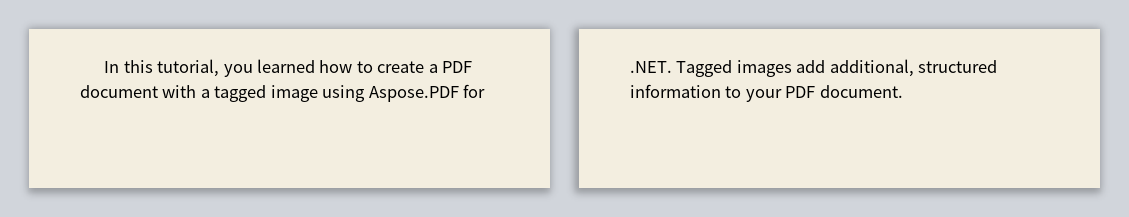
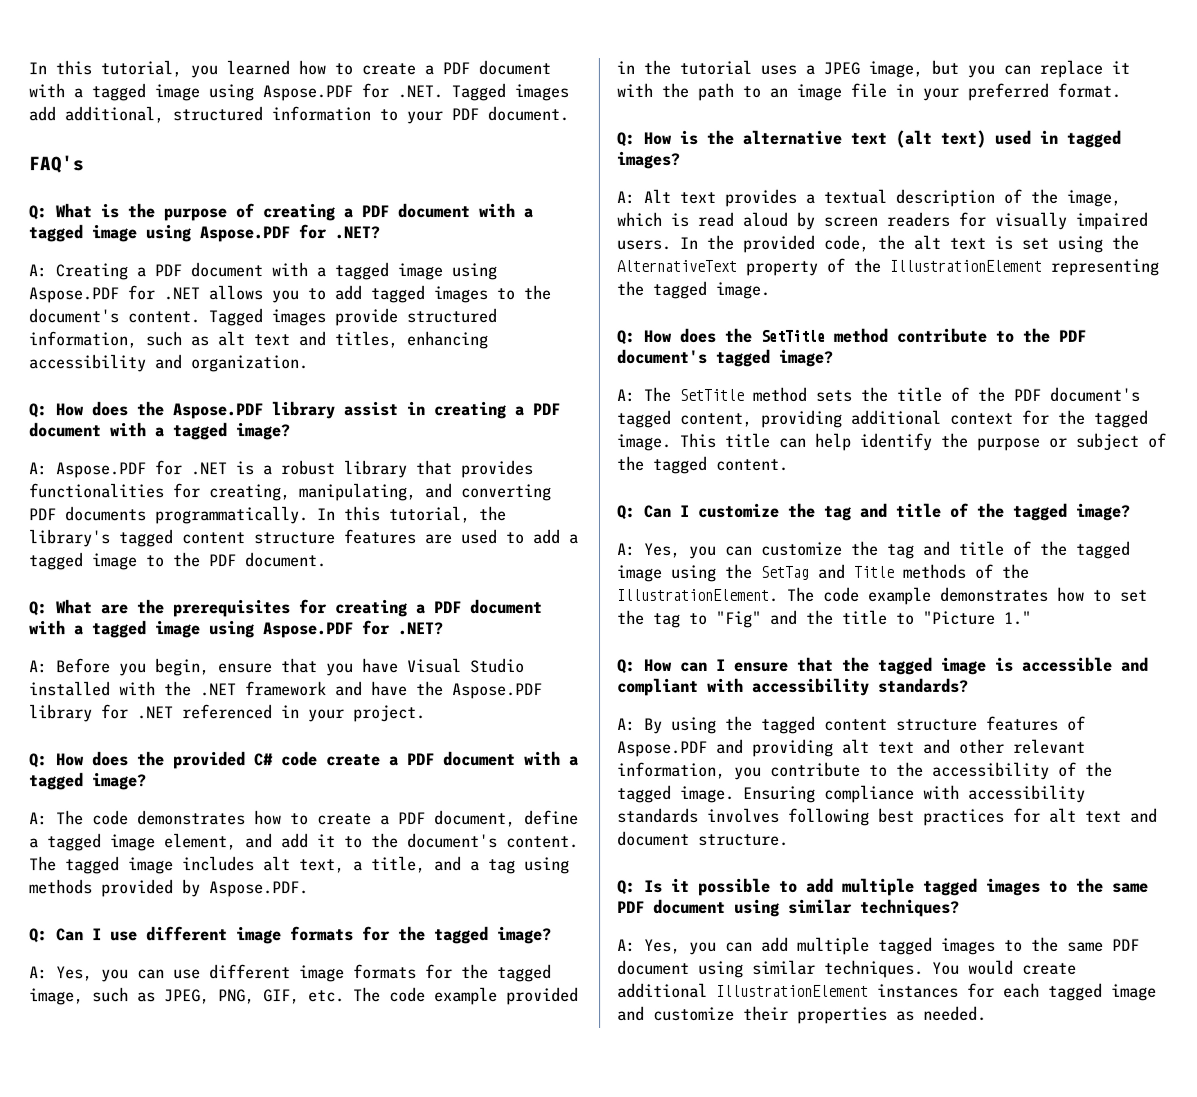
+ FAQ's
+ Q: What is the purpose of creating a PDF document with a tagged image using Aspose.PDF for .NET?
+ A: Creating a PDF document with a tagged image using Aspose.PDF for .NET allows you to add tagged images to the document's content. Tagged images provide structured information, such as alt text and titles, enhancing accessibility and organization.
+ Q: How does the Aspose.PDF library assist in creating a PDF document with a tagged image?
+ A: Aspose.PDF for .NET is a robust library that provides functionalities for creating, manipulating, and converting PDF documents programmatically. In this tutorial, the library's tagged content structure features are used to add a tagged image to the PDF document.
+ Q: What are the prerequisites for creating a PDF document with a tagged image using Aspose.PDF for .NET?
+ A: Before you begin, ensure that you have Visual Studio installed with the .NET framework and have the Aspose.PDF library for .NET referenced in your project.
+ Q: How does the provided C# code create a PDF document with a tagged image?
+ A: The code demonstrates how to create a PDF document, define a tagged image element, and add it to the document's content. The tagged image includes alt text, a title, and a tag using methods provided by Aspose.PDF.
+ Q: Can I use different image formats for the tagged image?
+ A: Yes, you can use different image formats for the tagged image, such as JPEG, PNG, GIF, etc. The code example provided in the tutorial uses a JPEG image, but you can replace it with the path to an image file in your preferred format.
+ Q: How is the alternative text (alt text) used in tagged images?
+ A: Alt text provides a textual description of the image, which is read aloud by screen readers for visually impaired users. In the provided code, the alt text is set using the AlternativeText property of the IllustrationElement representing the tagged image.
+ Q: How does the SetTitle method contribute to the PDF document's tagged image?
+ A: The SetTitle method sets the title of the PDF document's tagged content, providing additional context for the tagged image. This title can help identify the purpose or subject of the tagged content.
+ Q: Can I customize the tag and title of the tagged image?
+ A: Yes, you can customize the tag and title of the tagged image using the SetTag and Title methods of the IllustrationElement. The code example demonstrates how to set the tag to "Fig" and the title to "Picture 1."
+ Q: How can I ensure that the tagged image is accessible and compliant with accessibility standards?
+ A: By using the tagged content structure features of Aspose.PDF and providing alt text and other relevant information, you contribute to the accessibility of the tagged image. Ensuring compliance with accessibility standards involves following best practices for alt text and document structure.
+ Q: Is it possible to add multiple tagged images to the same PDF document using similar techniques?
+ A: Yes, you can add multiple tagged images to the same PDF document using similar techniques. You would create additional IllustrationElement instances for each tagged image and customize their properties as needed.

